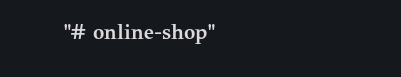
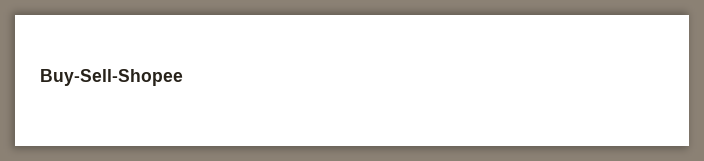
- "# online-shop"
+ Buy-Sell-Shopee

